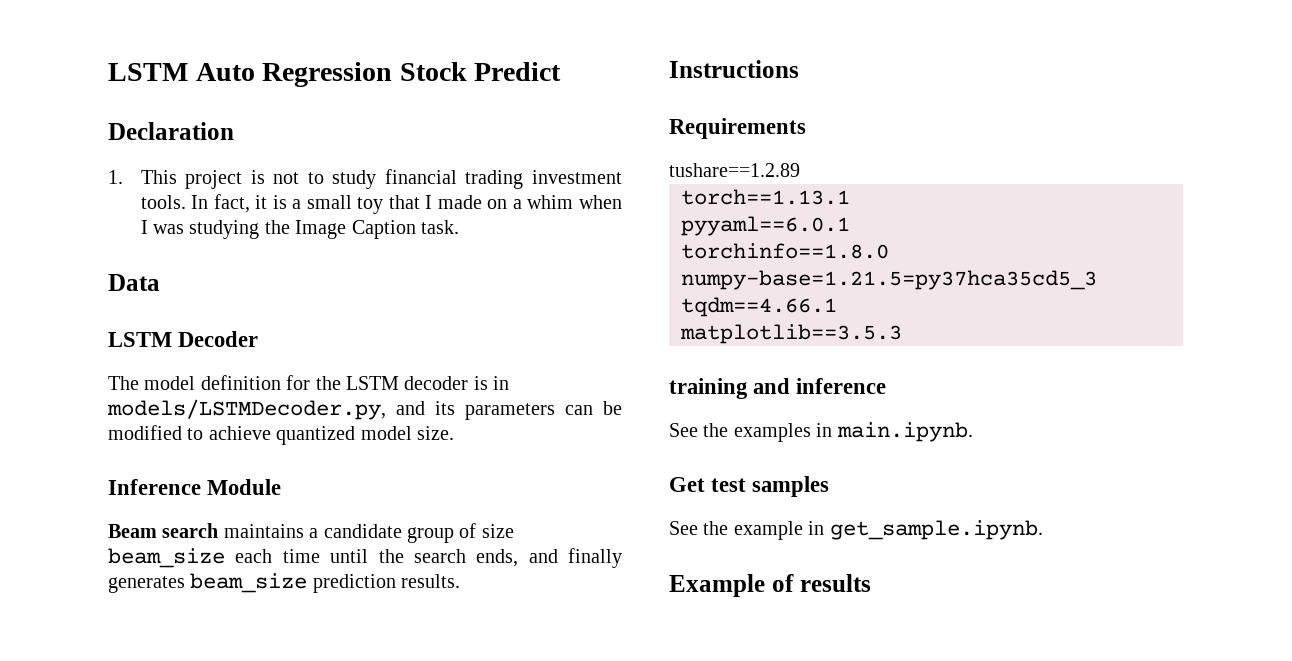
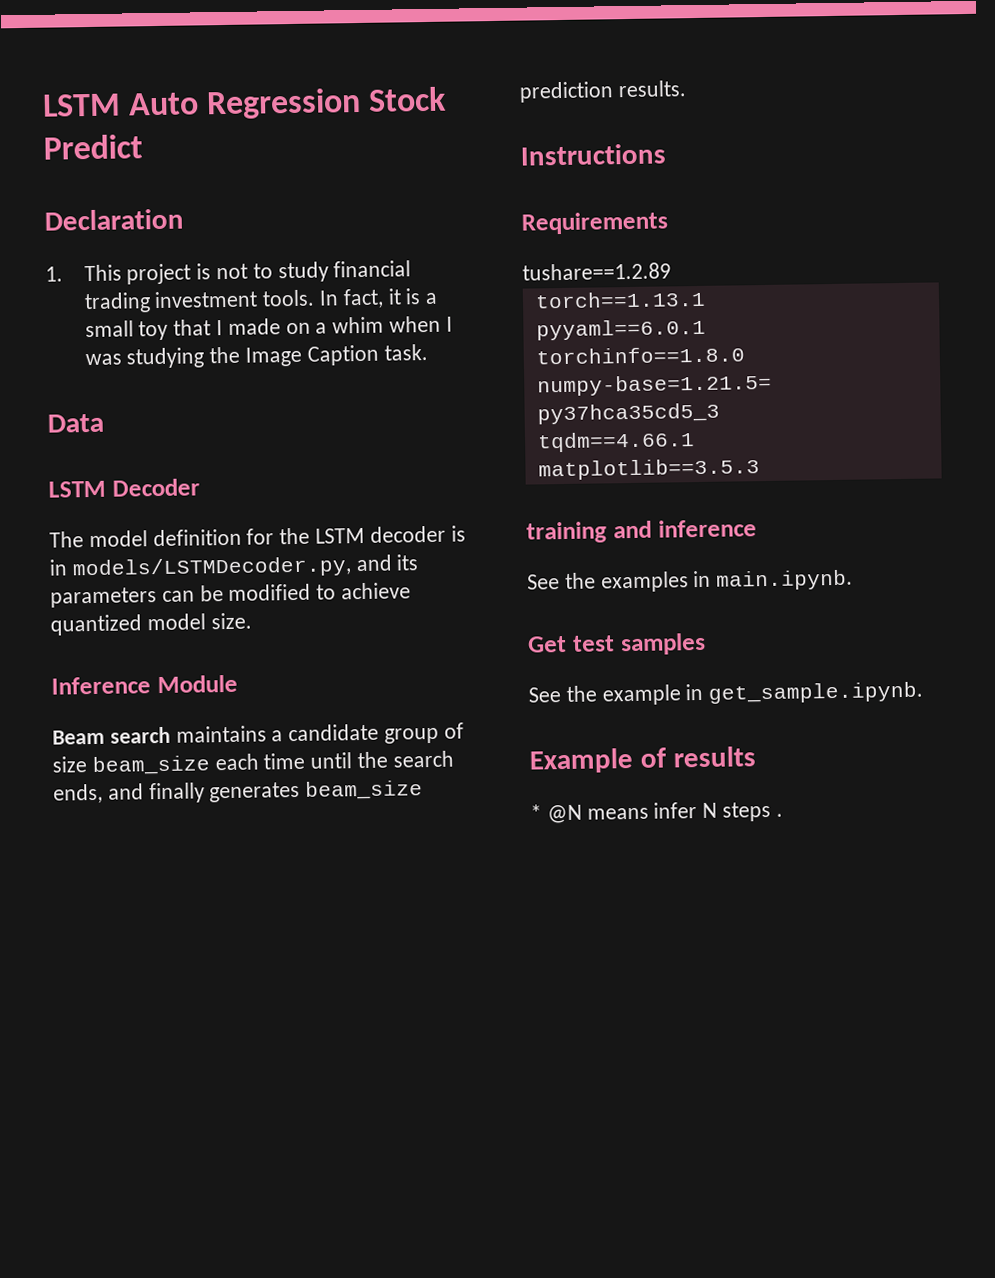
+ * @N means infer N steps .

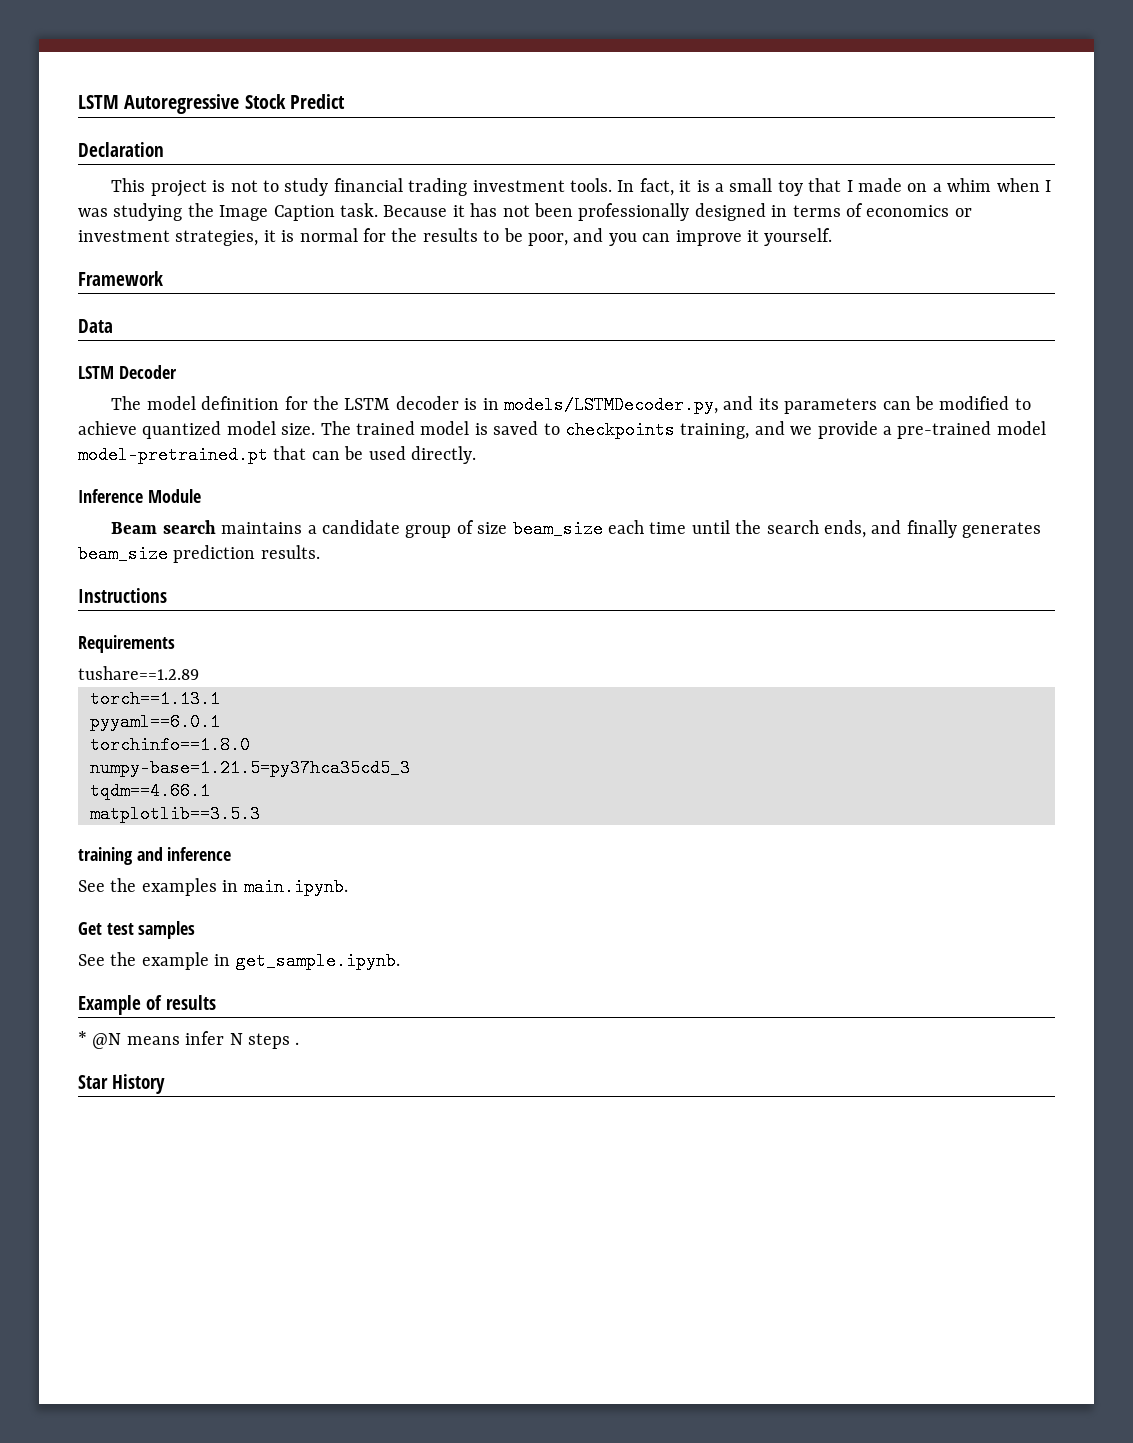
- LSTM Auto Regression Stock Predict
+ LSTM Autoregressive Stock Predict
- 1. This project is not to study financial trading investment tools.
+ This project is not to study financial trading investment tools.
+ Because it has not been professionally designed in terms of economics or investment strategies, it is normal for the results to be poor, and you can improve it yourself.
+ Framework
+ The trained model is saved to checkpoints training, and we provide a pre-trained model model-pretrained.pt that can be used directly.
+ Star History

